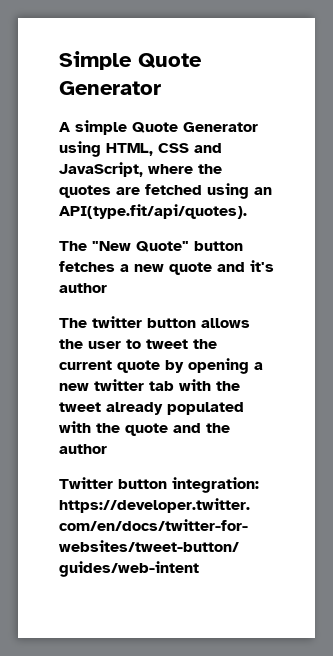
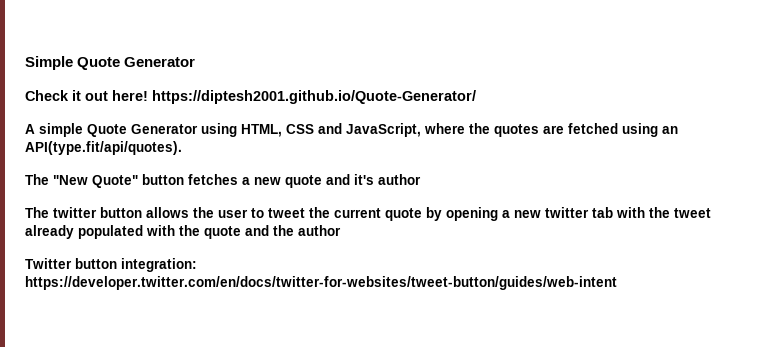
+ Check it out here! https://diptesh2001.github.io/Quote-Generator/

